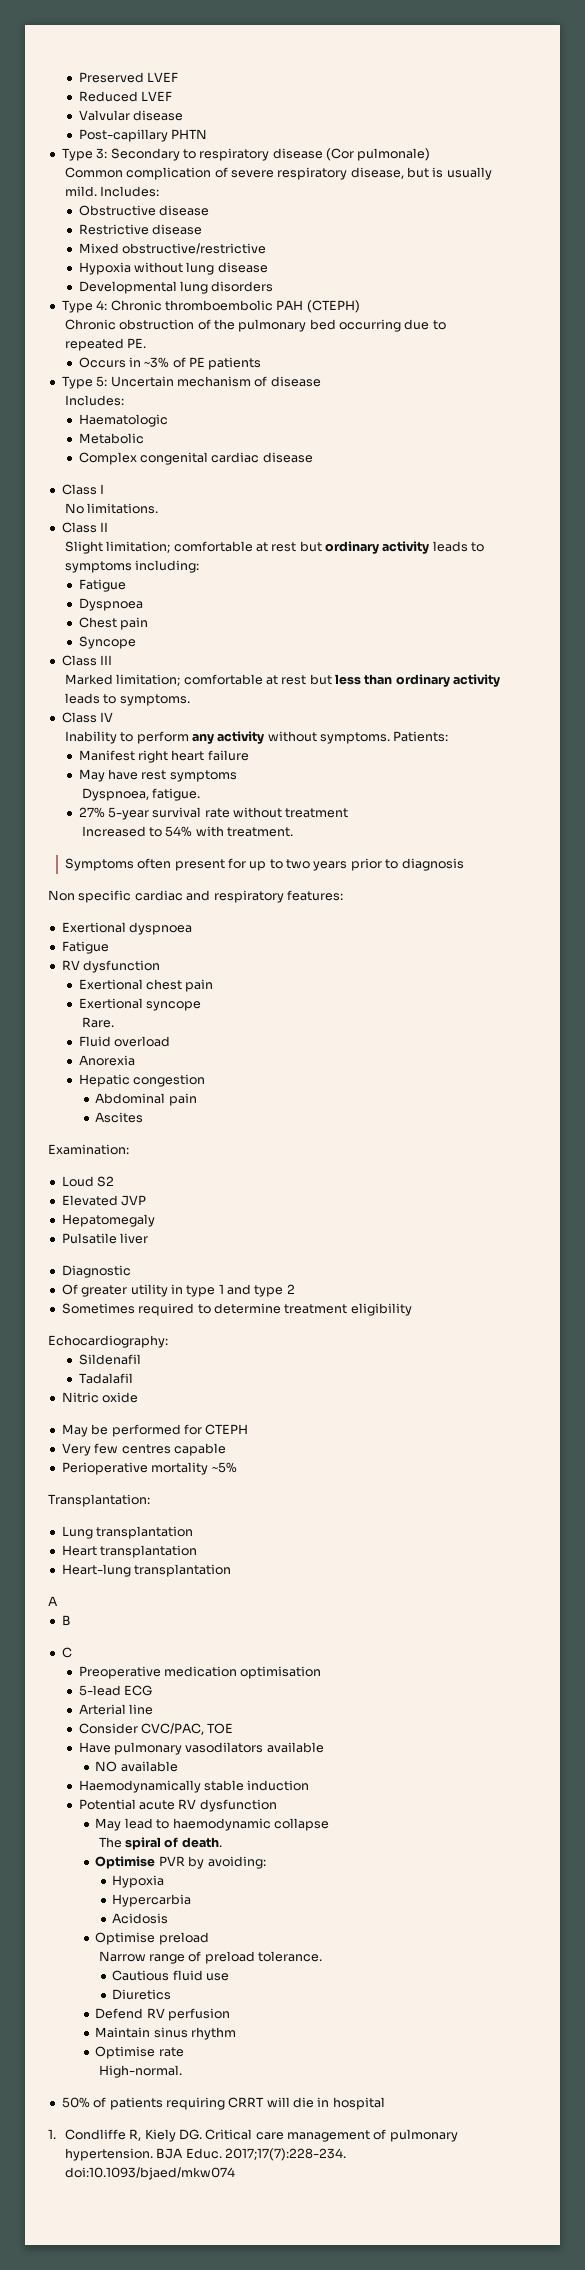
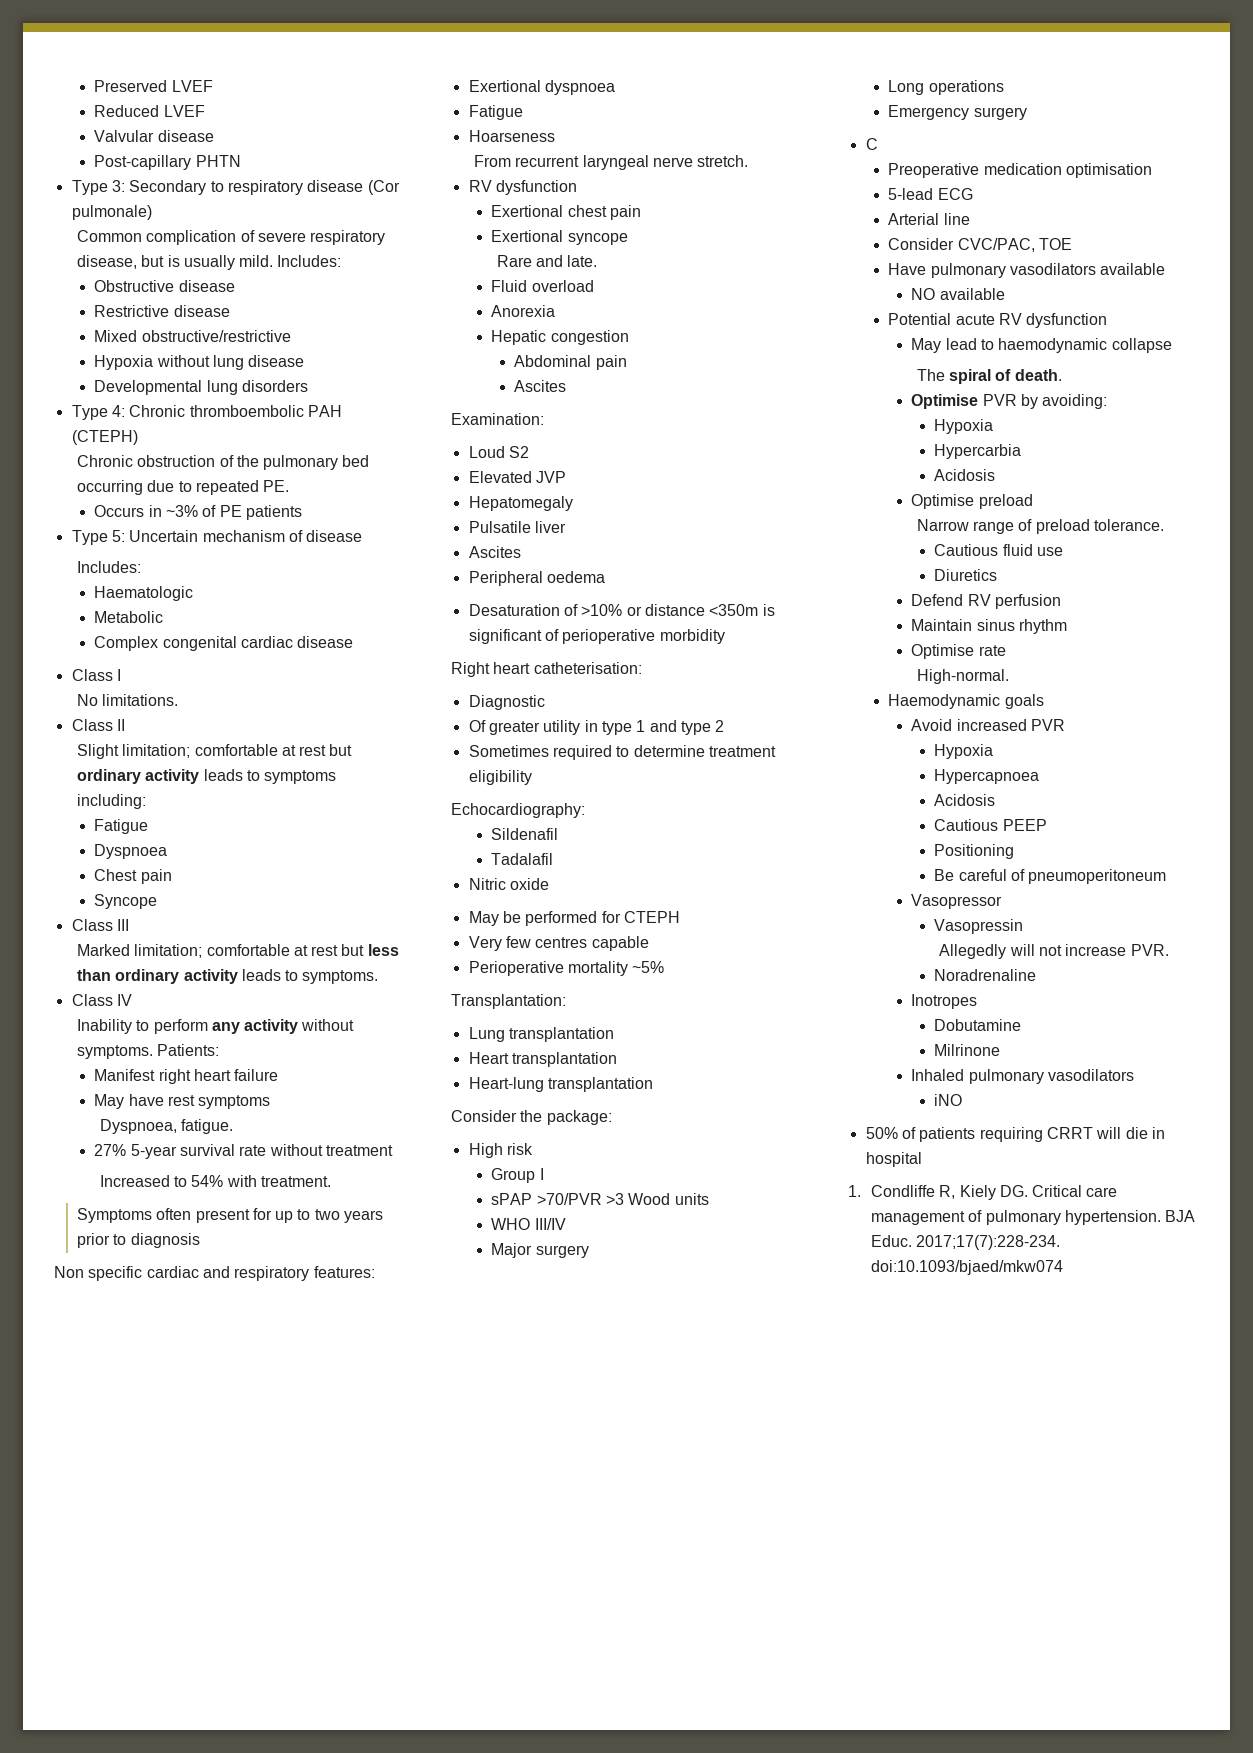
+ Hoarseness
+ From recurrent laryngeal nerve stretch.
- Rare.
+ Rare and late.
  Pulsatile liver
+ Ascites
+ Peripheral oedema
+ Desaturation of >10% or distance <350m is significant of perioperative morbidity
+ Right heart catheterisation:
- A
- B
+ Consider the package:
+ High risk
+ Group I
+ sPAP >70/PVR >3 Wood units
+ WHO III/IV
+ Major surgery
+ Long operations
+ Emergency surgery
- Haemodynamically stable induction
+ Haemodynamic goals
+ Avoid increased PVR
+ Hypoxia
+ Hypercapnoea
+ Acidosis
+ Cautious PEEP
+ Positioning
+ Be careful of pneumoperitoneum
+ Vasopressor
+ Vasopressin
+ Allegedly will not increase PVR.
+ Noradrenaline
+ Inotropes
+ Dobutamine
+ Milrinone
+ Inhaled pulmonary vasodilators
+ iNO

